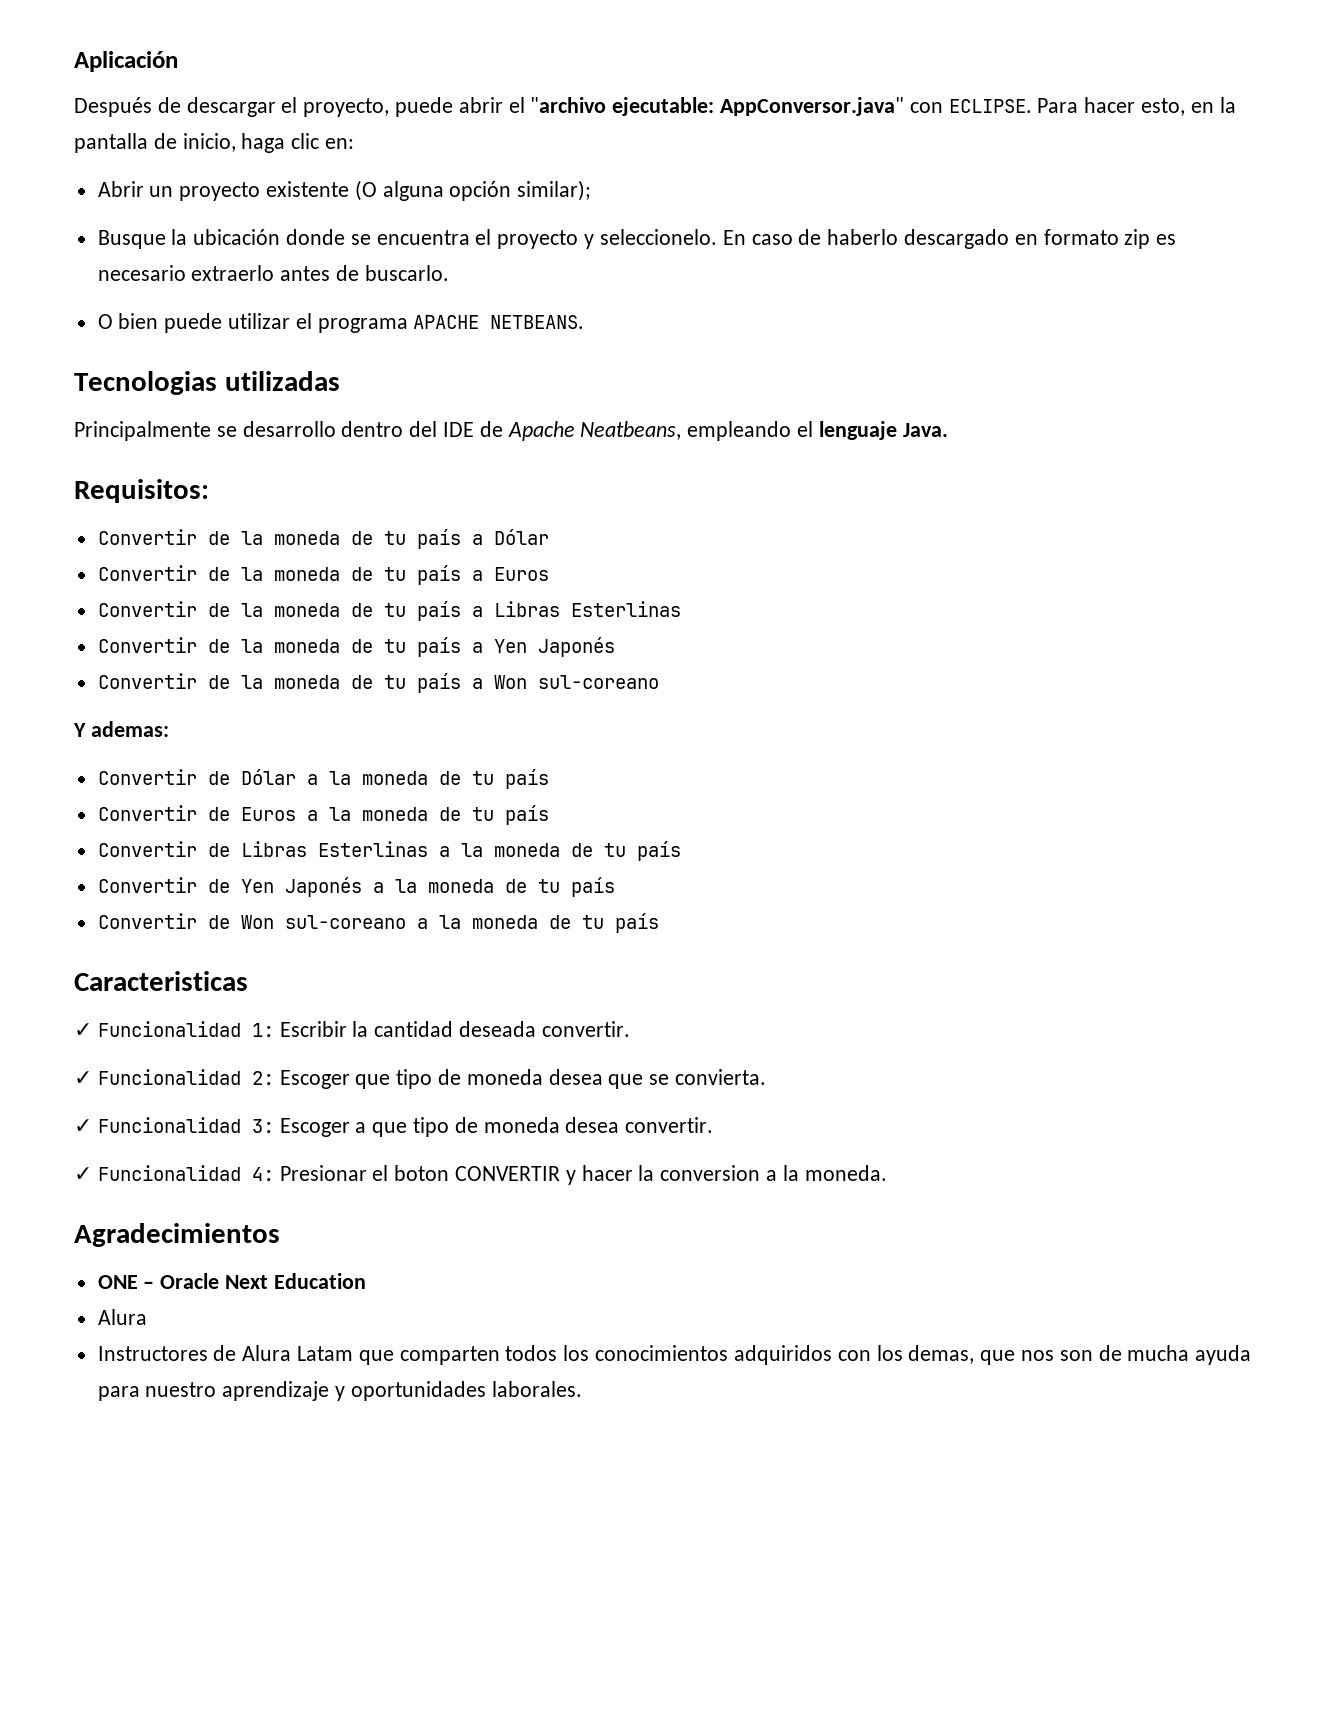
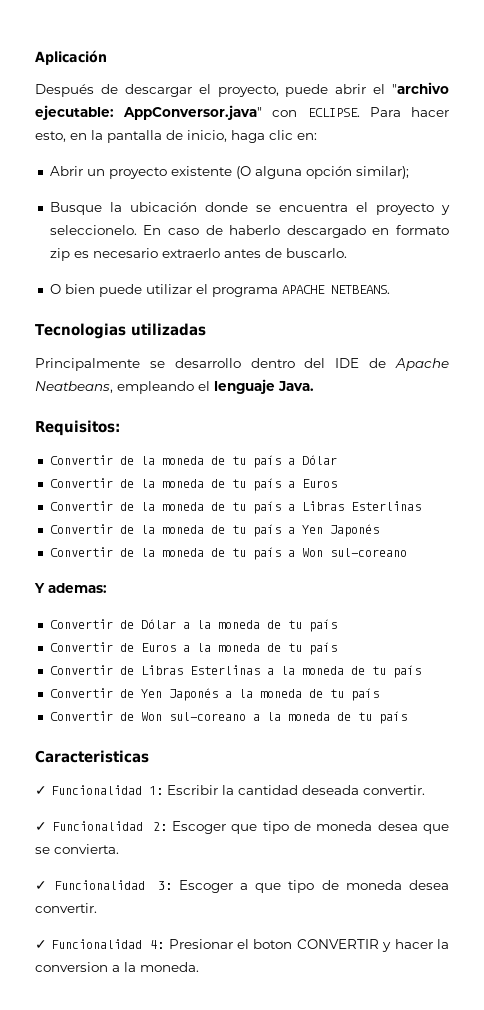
- Agradecimientos
- ONE – Oracle Next Education
- Alura
- Instructores de Alura Latam que comparten todos los conocimientos adquiridos con los demas, que nos son de mucha ayuda para nuestro aprendizaje y oportunidades laborales.

